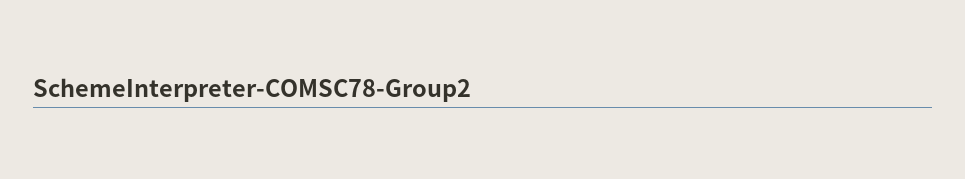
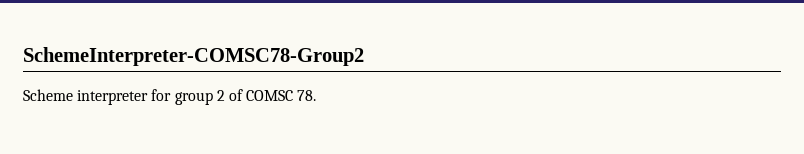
+ Scheme interpreter for group 2 of COMSC 78.

